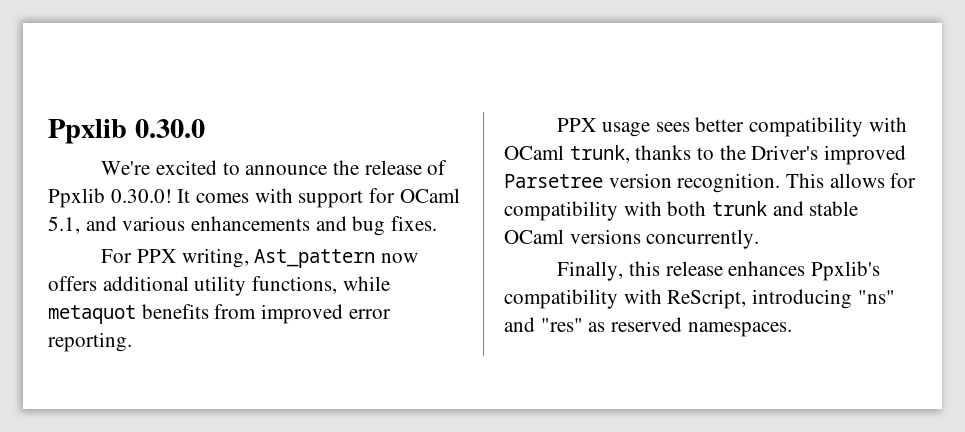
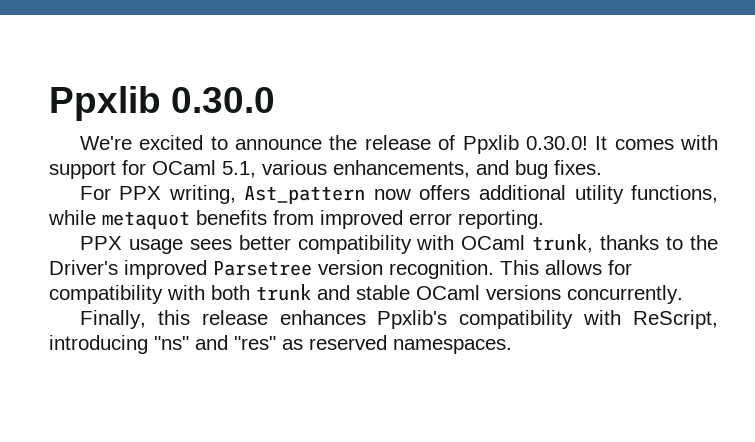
- It comes with support for OCaml 5.1, and various enhancements and bug fixes.
+ It comes with support for OCaml 5.1, various enhancements, and bug fixes.

